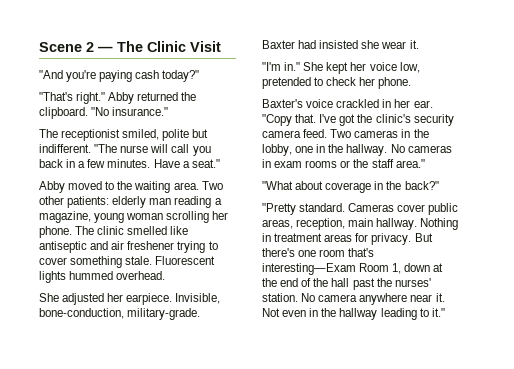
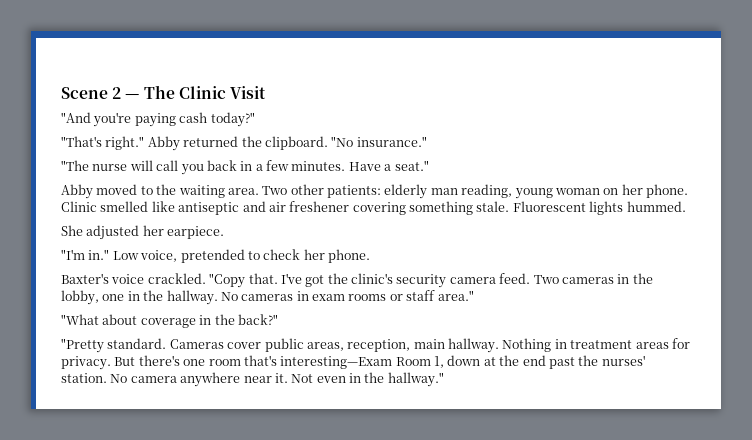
- The receptionist smiled, polite but indifferent.
- Two other patients: elderly man reading a magazine, young woman scrolling her phone. The clinic smelled like antiseptic and air freshener trying to cover something stale.
+ Two other patients: elderly man reading, young woman on her phone. Clinic smelled like antiseptic and air freshener covering something stale.
- Fluorescent lights hummed overhead.
+ Fluorescent lights hummed.
- She adjusted her earpiece. Invisible, bone-conduction, military-grade. Baxter had insisted she wear it.
- "I'm in." She kept her voice low, pretended to check her phone.
+ She adjusted her earpiece.
+ "I'm in." Low voice, pretended to check her phone.
- Baxter's voice crackled in her ear.
+ Baxter's voice crackled.
- No cameras in exam rooms or the staff area."
+ No cameras in exam rooms or staff area."
- But there's one room that's interesting—Exam Room 1, down at the end of the hall past the nurses' station.
+ But there's one room that's interesting—Exam Room 1, down at the end past the nurses' station.
- Not even in the hallway leading to it."
+ Not even in the hallway."

